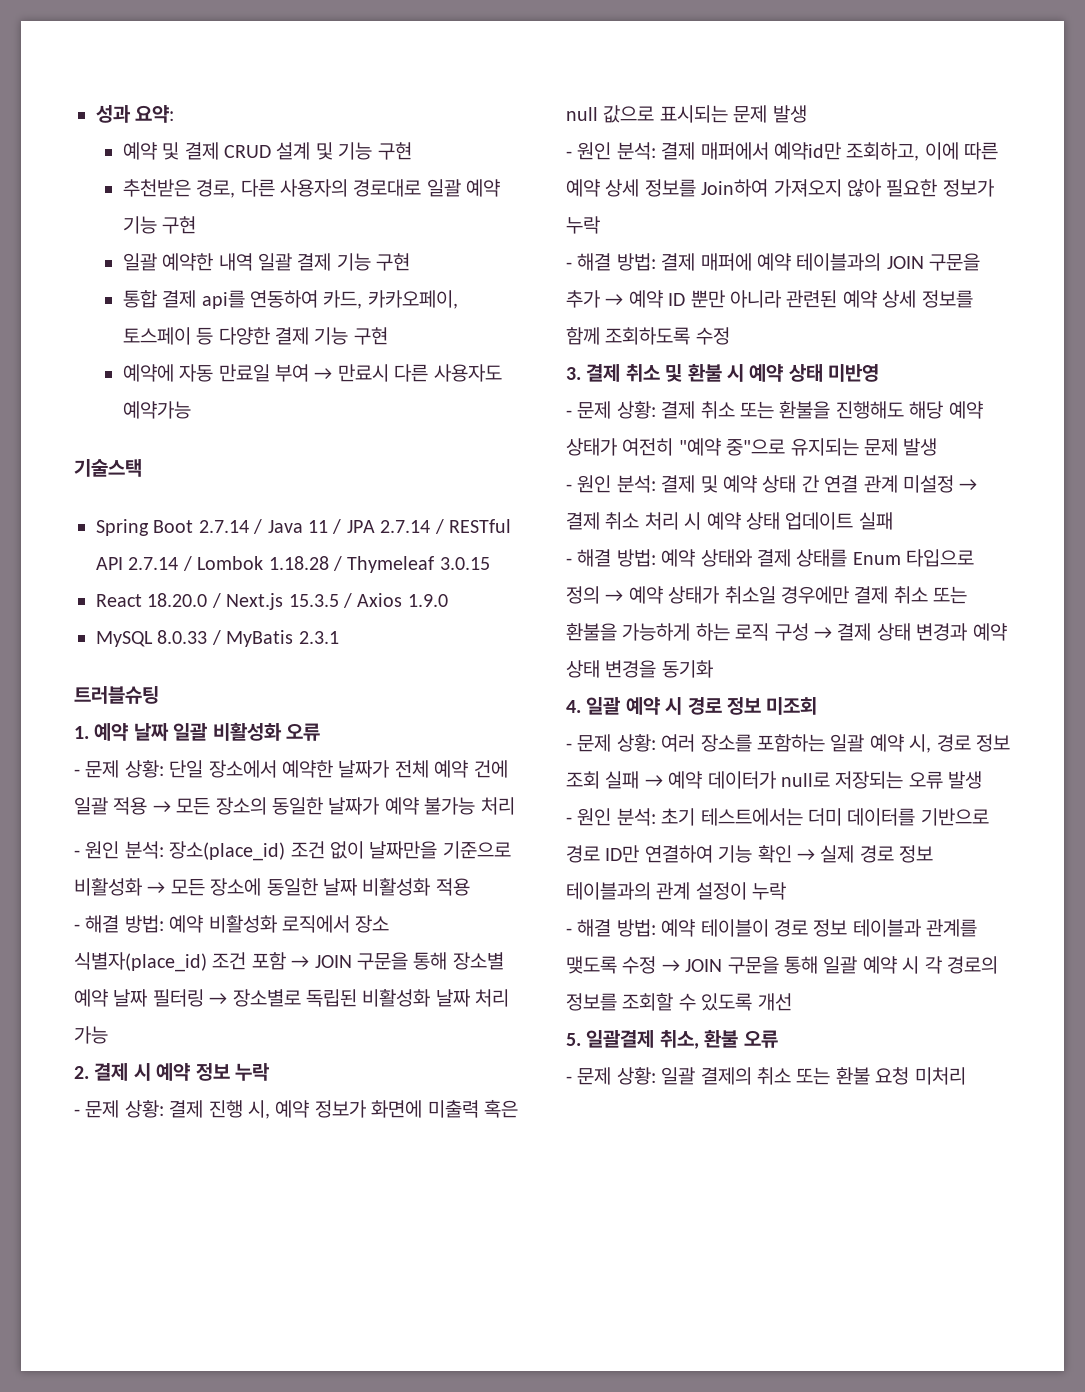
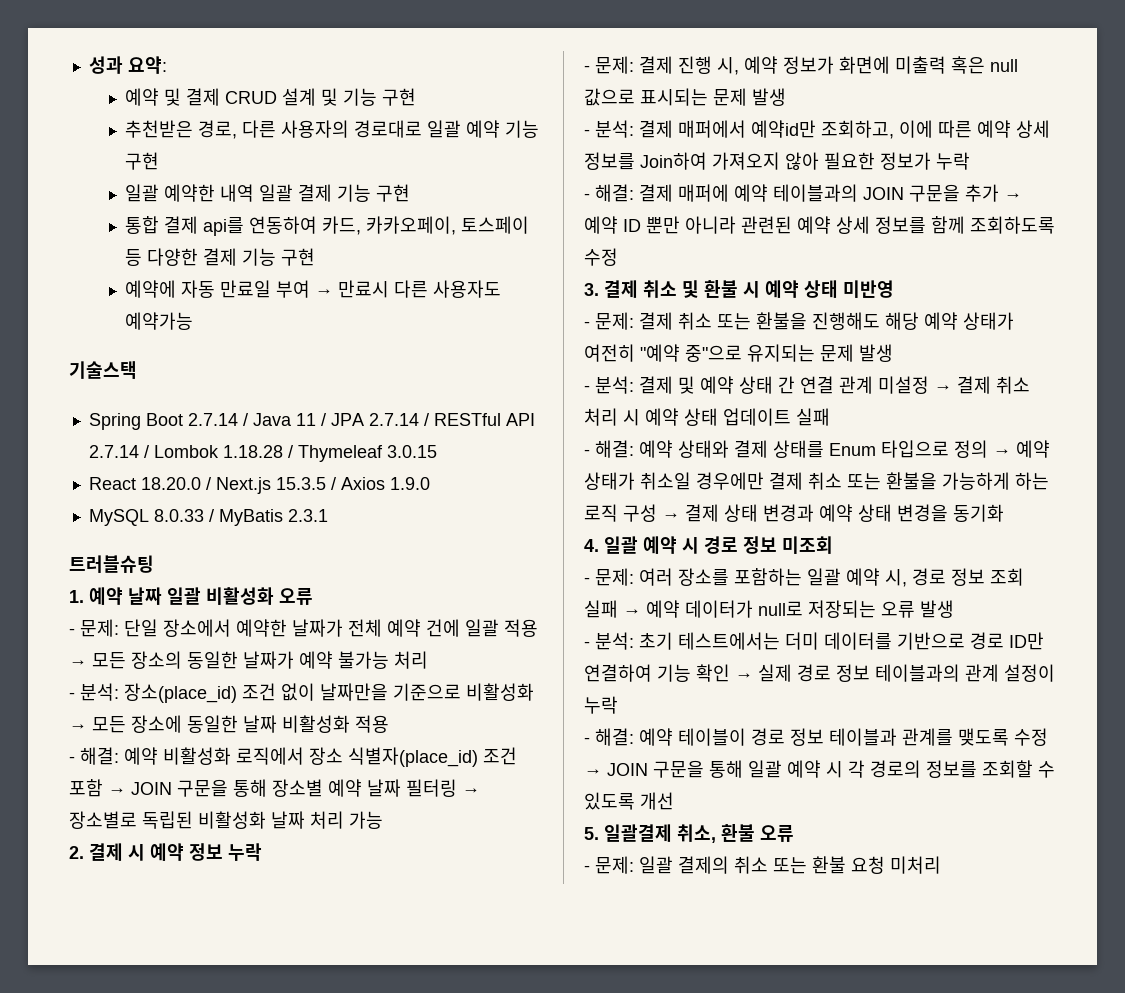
- - 문제 상황: 단일 장소에서 예약한 날짜가 전체 예약 건에 일괄 적용 → 모든 장소의 동일한 날짜가 예약 불가능 처리
+ - 문제: 단일 장소에서 예약한 날짜가 전체 예약 건에 일괄 적용 → 모든 장소의 동일한 날짜가 예약 불가능 처리
- - 원인 분석: 장소(place_id) 조건 없이 날짜만을 기준으로 비활성화 → 모든 장소에 동일한 날짜 비활성화 적용
+ - 분석: 장소(place_id) 조건 없이 날짜만을 기준으로 비활성화 → 모든 장소에 동일한 날짜 비활성화 적용
- - 해결 방법: 예약 비활성화 로직에서 장소 식별자(place_id) 조건 포함 → JOIN 구문을 통해 장소별 예약 날짜 필터링 → 장소별로 독립된 비활성화 날짜 처리 가능
+ - 해결: 예약 비활성화 로직에서 장소 식별자(place_id) 조건 포함 → JOIN 구문을 통해 장소별 예약 날짜 필터링 → 장소별로 독립된 비활성화 날짜 처리 가능
- - 문제 상황: 결제 진행 시, 예약 정보가 화면에 미출력 혹은 null 값으로 표시되는 문제 발생
+ - 문제: 결제 진행 시, 예약 정보가 화면에 미출력 혹은 null 값으로 표시되는 문제 발생
- - 원인 분석: 결제 매퍼에서 예약id만 조회하고, 이에 따른 예약 상세 정보를 Join하여 가져오지 않아 필요한 정보가 누락
+ - 분석: 결제 매퍼에서 예약id만 조회하고, 이에 따른 예약 상세 정보를 Join하여 가져오지 않아 필요한 정보가 누락
- - 해결 방법: 결제 매퍼에 예약 테이블과의 JOIN 구문을 추가 → 예약 ID 뿐만 아니라 관련된 예약 상세 정보를 함께 조회하도록 수정
+ - 해결: 결제 매퍼에 예약 테이블과의 JOIN 구문을 추가 → 예약 ID 뿐만 아니라 관련된 예약 상세 정보를 함께 조회하도록 수정
- - 문제 상황: 결제 취소 또는 환불을 진행해도 해당 예약 상태가 여전히 "예약 중"으로 유지되는 문제 발생
+ - 문제: 결제 취소 또는 환불을 진행해도 해당 예약 상태가 여전히 "예약 중"으로 유지되는 문제 발생
- - 원인 분석: 결제 및 예약 상태 간 연결 관계 미설정 → 결제 취소 처리 시 예약 상태 업데이트 실패
+ - 분석: 결제 및 예약 상태 간 연결 관계 미설정 → 결제 취소 처리 시 예약 상태 업데이트 실패
- - 해결 방법: 예약 상태와 결제 상태를 Enum 타입으로 정의 → 예약 상태가 취소일 경우에만 결제 취소 또는 환불을 가능하게 하는 로직 구성 → 결제 상태 변경과 예약 상태 변경을 동기화
+ - 해결: 예약 상태와 결제 상태를 Enum 타입으로 정의 → 예약 상태가 취소일 경우에만 결제 취소 또는 환불을 가능하게 하는 로직 구성 → 결제 상태 변경과 예약 상태 변경을 동기화
- - 문제 상황: 여러 장소를 포함하는 일괄 예약 시, 경로 정보 조회 실패 → 예약 데이터가 null로 저장되는 오류 발생
+ - 문제: 여러 장소를 포함하는 일괄 예약 시, 경로 정보 조회 실패 → 예약 데이터가 null로 저장되는 오류 발생
- - 원인 분석: 초기 테스트에서는 더미 데이터를 기반으로 경로 ID만 연결하여 기능 확인 → 실제 경로 정보 테이블과의 관계 설정이 누락
+ - 분석: 초기 테스트에서는 더미 데이터를 기반으로 경로 ID만 연결하여 기능 확인 → 실제 경로 정보 테이블과의 관계 설정이 누락
- - 해결 방법: 예약 테이블이 경로 정보 테이블과 관계를 맺도록 수정 → JOIN 구문을 통해 일괄 예약 시 각 경로의 정보를 조회할 수 있도록 개선
+ - 해결: 예약 테이블이 경로 정보 테이블과 관계를 맺도록 수정 → JOIN 구문을 통해 일괄 예약 시 각 경로의 정보를 조회할 수 있도록 개선
- - 문제 상황: 일괄 결제의 취소 또는 환불 요청 미처리
+ - 문제: 일괄 결제의 취소 또는 환불 요청 미처리

